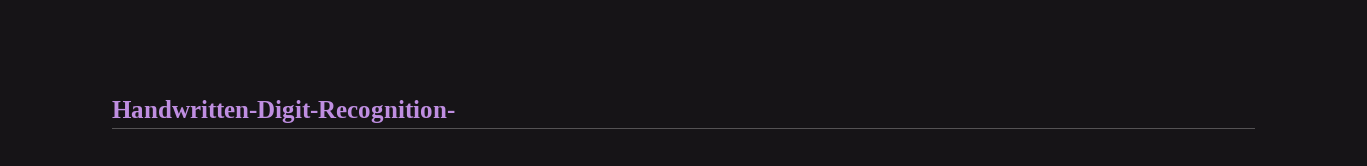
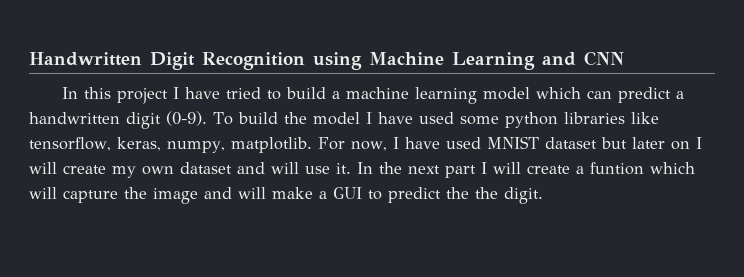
- Handwritten-Digit-Recognition-
+ Handwritten Digit Recognition using Machine Learning and CNN
+ In this project I have tried to build a machine learning model which can predict a handwritten digit (0-9). To build the model I have used some python libraries like tensorflow, keras, numpy, matplotlib. For now, I have used MNIST dataset but later on I will create my own dataset and will use it. In the next part I will create a funtion which will capture the image and will make a GUI to predict the the digit.

